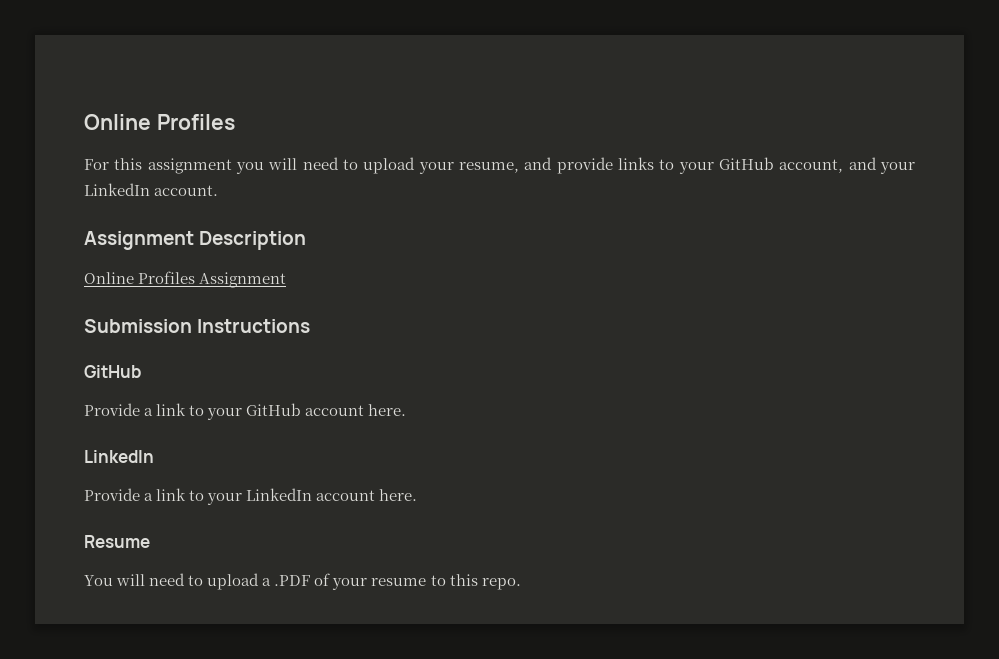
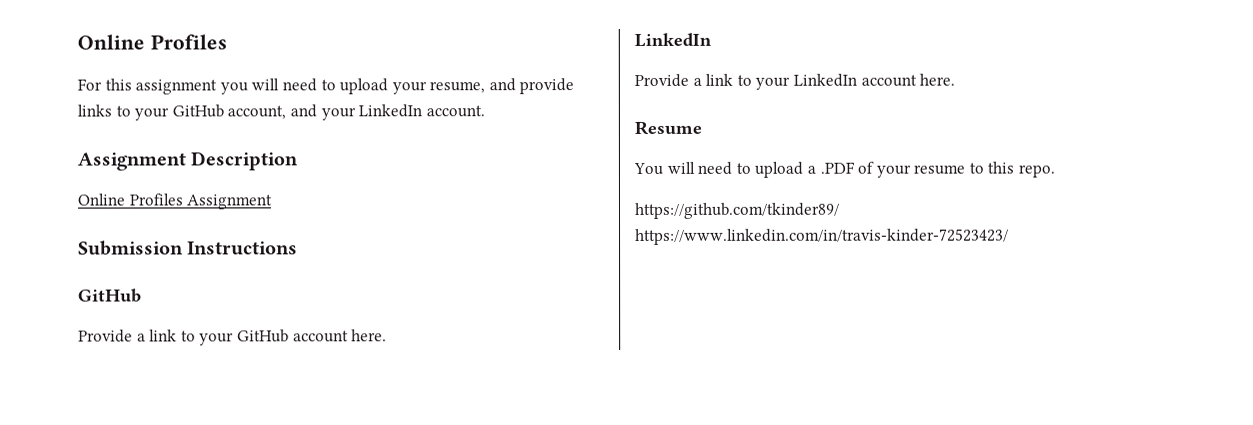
+ https://github.com/tkinder89/ https://www.linkedin.com/in/travis-kinder-72523423/

